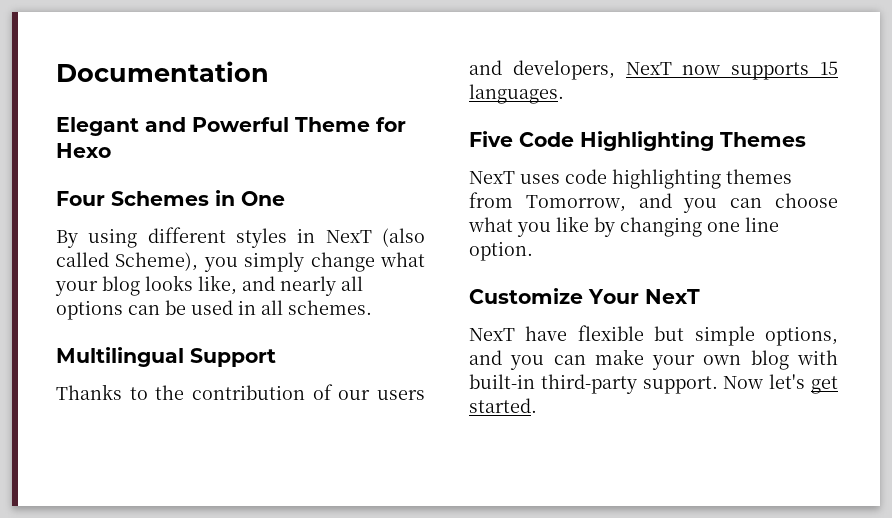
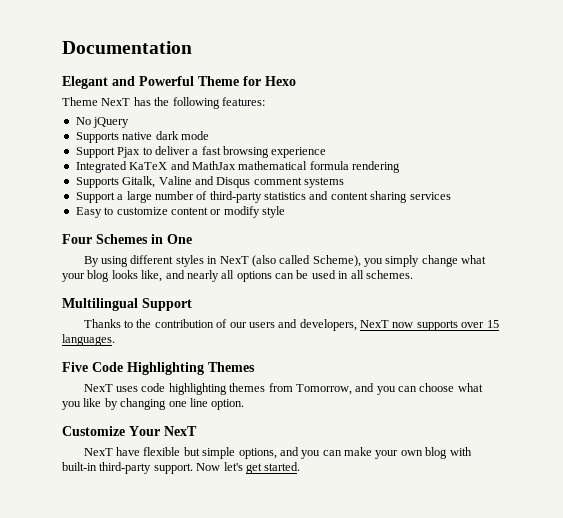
+ Theme NexT has the following features:
+ No jQuery
+ Supports native dark mode
+ Support Pjax to deliver a fast browsing experience
+ Integrated KaTeX and MathJax mathematical formula rendering
+ Supports Gitalk, Valine and Disqus comment systems
+ Support a large number of third-party statistics and content sharing services
+ Easy to customize content or modify style
- Thanks to the contribution of our users and developers, NexT now supports 15 languages.
+ Thanks to the contribution of our users and developers, NexT now supports over 15 languages.

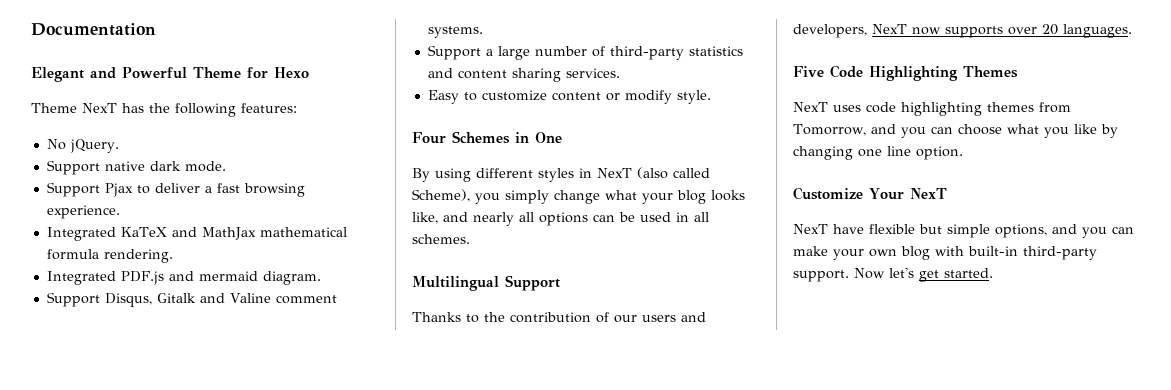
- No jQuery
- Supports native dark mode
+ No jQuery.
+ Support native dark mode.
- Support Pjax to deliver a fast browsing experience
+ Support Pjax to deliver a fast browsing experience.
- Integrated KaTeX and MathJax mathematical formula rendering
- Supports Gitalk, Valine and Disqus comment systems
+ Integrated KaTeX and MathJax mathematical formula rendering.
+ Integrated PDF.js and mermaid diagram.
+ Support Disqus, Gitalk and Valine comment systems.
- Support a large number of third-party statistics and content sharing services
+ Support a large number of third-party statistics and content sharing services.
- Easy to customize content or modify style
+ Easy to customize content or modify style.
- Thanks to the contribution of our users and developers, NexT now supports over 15 languages.
+ Thanks to the contribution of our users and developers, NexT now supports over 20 languages.

